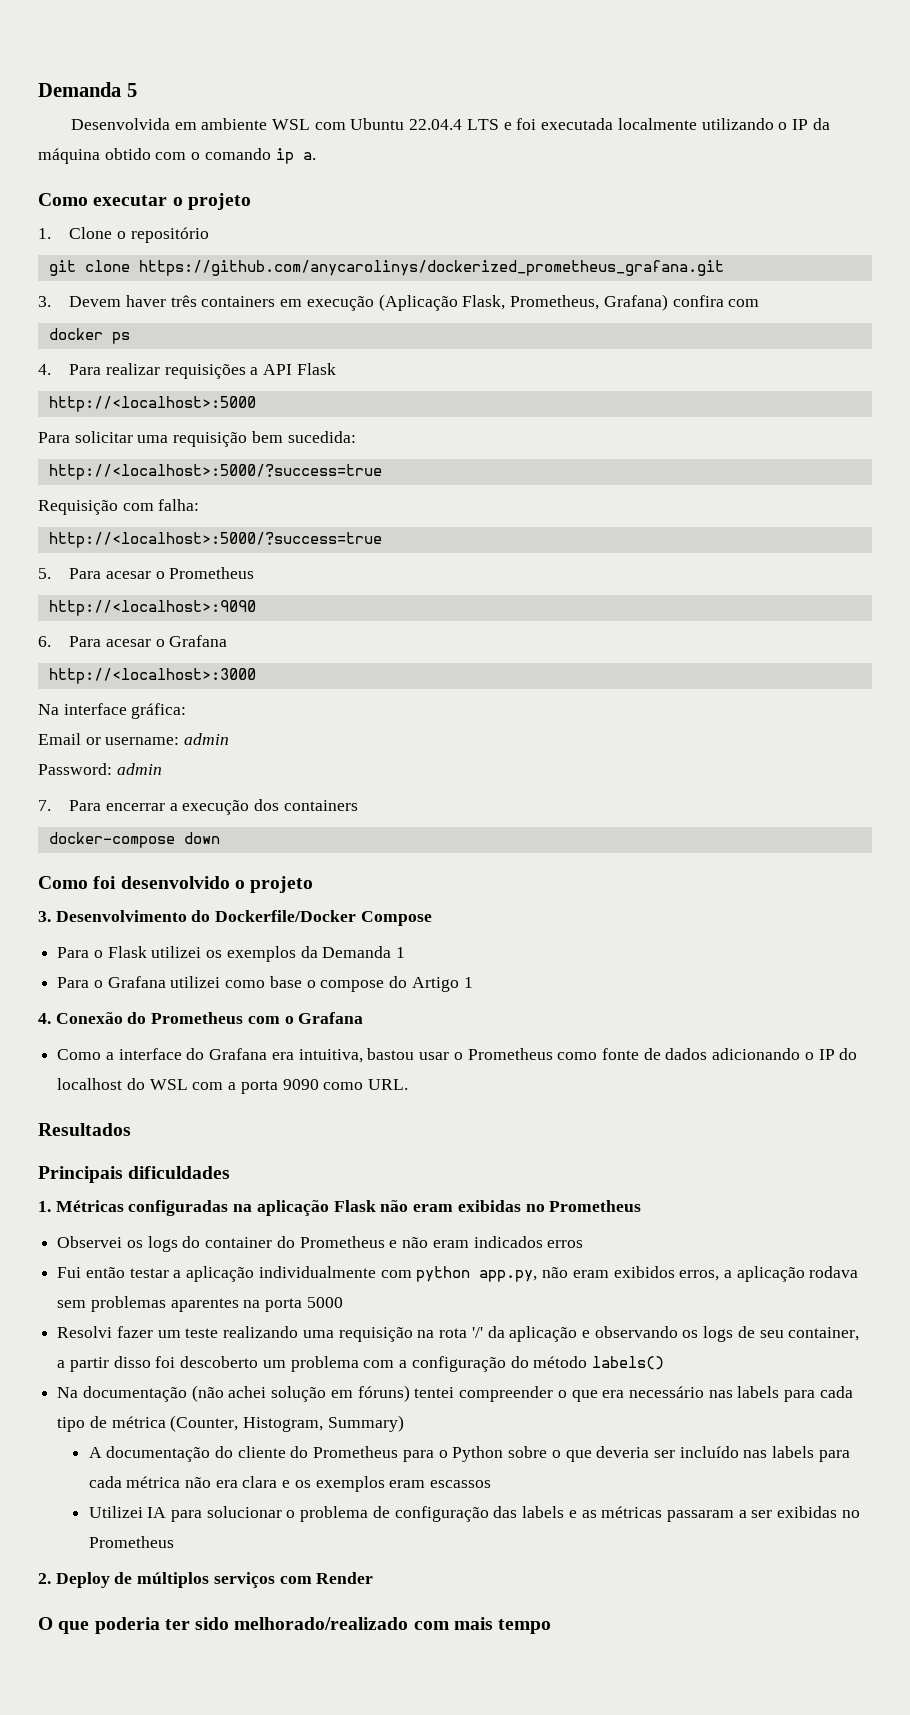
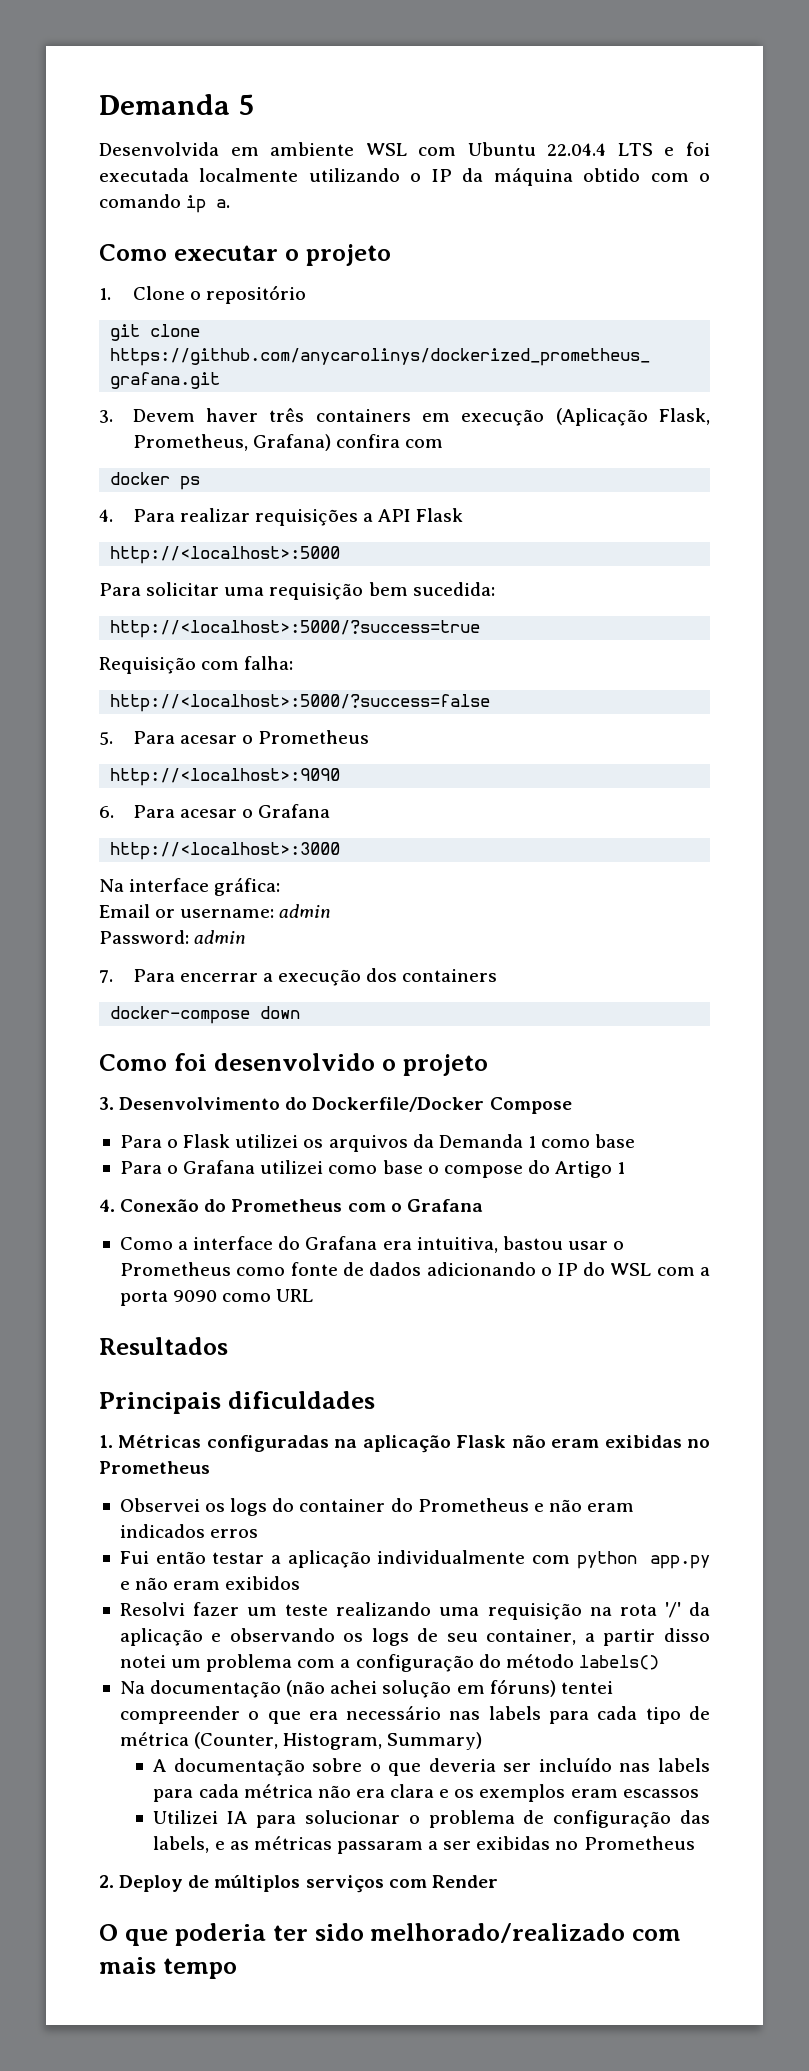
  Requisição com falha:
- http://<localhost>:5000/?success=true
+ http://<localhost>:5000/?success=false
- Para o Flask utilizei os exemplos da Demanda 1
+ Para o Flask utilizei os arquivos da Demanda 1 como base
- Como a interface do Grafana era intuitiva, bastou usar o Prometheus como fonte de dados adicionando o IP do localhost do WSL com a porta 9090 como URL.
+ Como a interface do Grafana era intuitiva, bastou usar o Prometheus como fonte de dados adicionando o IP do WSL com a porta 9090 como URL
- Fui então testar a aplicação individualmente com python app.py, não eram exibidos erros, a aplicação rodava sem problemas aparentes na porta 5000
+ Fui então testar a aplicação individualmente com python app.py e não eram exibidos
- Resolvi fazer um teste realizando uma requisição na rota '/' da aplicação e observando os logs de seu container, a partir disso foi descoberto um problema com a configuração do método labels()
+ Resolvi fazer um teste realizando uma requisição na rota '/' da aplicação e observando os logs de seu container, a partir disso notei um problema com a configuração do método labels()
- A documentação do cliente do Prometheus para o Python sobre o que deveria ser incluído nas labels para cada métrica não era clara e os exemplos eram escassos
+ A documentação sobre o que deveria ser incluído nas labels para cada métrica não era clara e os exemplos eram escassos
- Utilizei IA para solucionar o problema de configuração das labels e as métricas passaram a ser exibidas no Prometheus
+ Utilizei IA para solucionar o problema de configuração das labels, e as métricas passaram a ser exibidas no Prometheus

